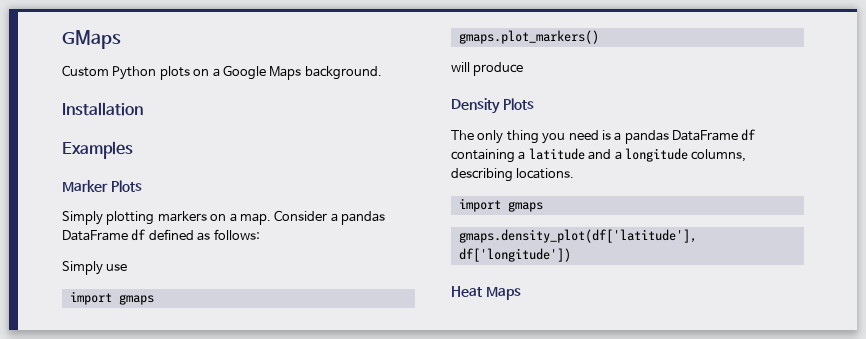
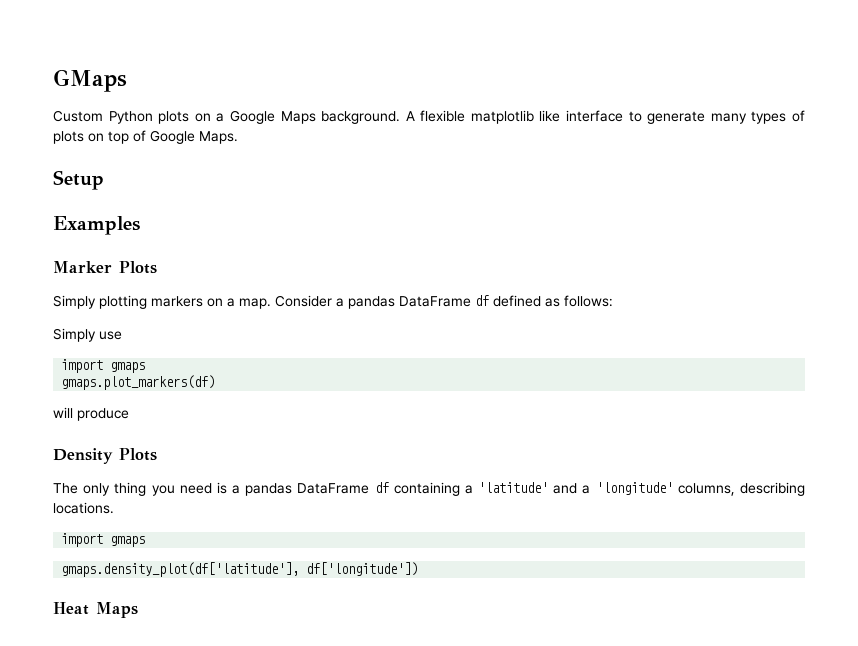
- Custom Python plots on a Google Maps background.
- Installation
+ Custom Python plots on a Google Maps background. A flexible matplotlib like interface to generate many types of plots on top of Google Maps.
+ Setup
- gmaps.plot_markers()
+ gmaps.plot_markers(df)
- The only thing you need is a pandas DataFrame df containing a latitude and a longitude columns, describing locations.
+ The only thing you need is a pandas DataFrame df containing a 'latitude' and a 'longitude' columns, describing locations.

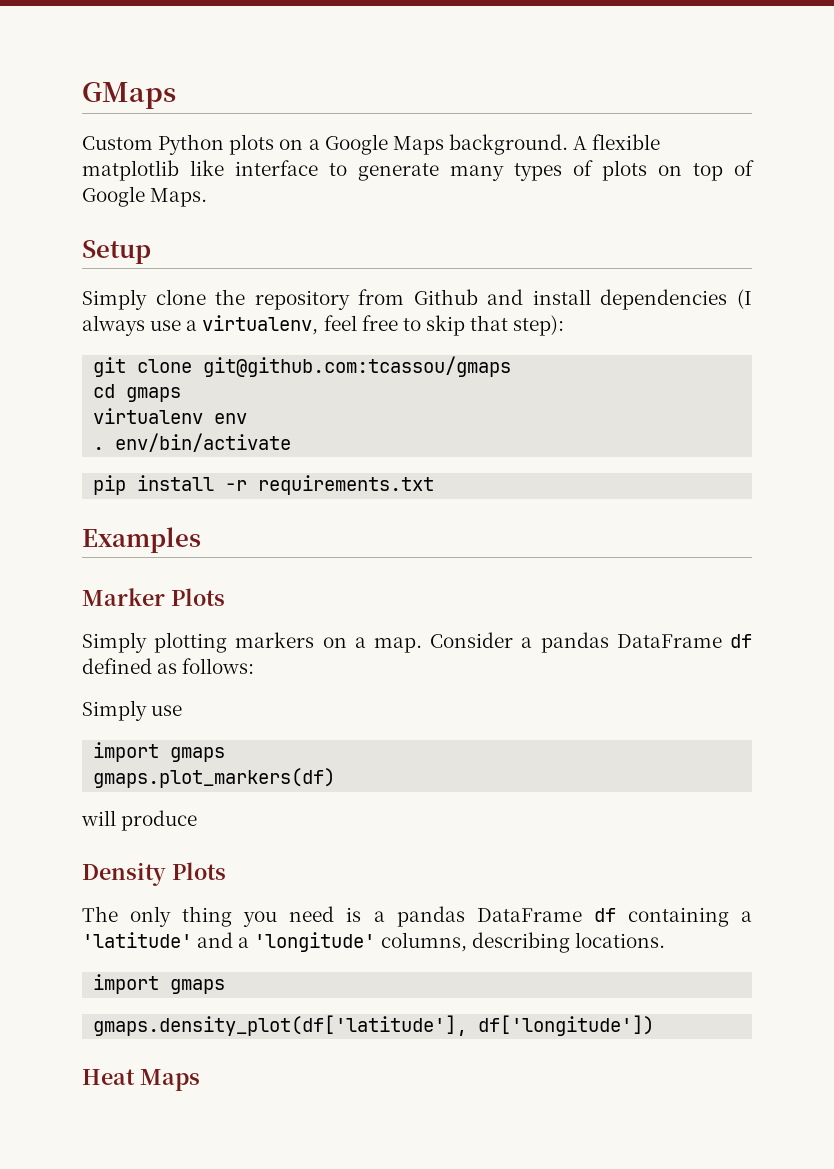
+ Simply clone the repository from Github and install dependencies (I always use a virtualenv, feel free to skip that step):
+ git clone git@github.com:tcassou/gmaps
+ cd gmaps
+ virtualenv env
+ . env/bin/activate
+ pip install -r requirements.txt

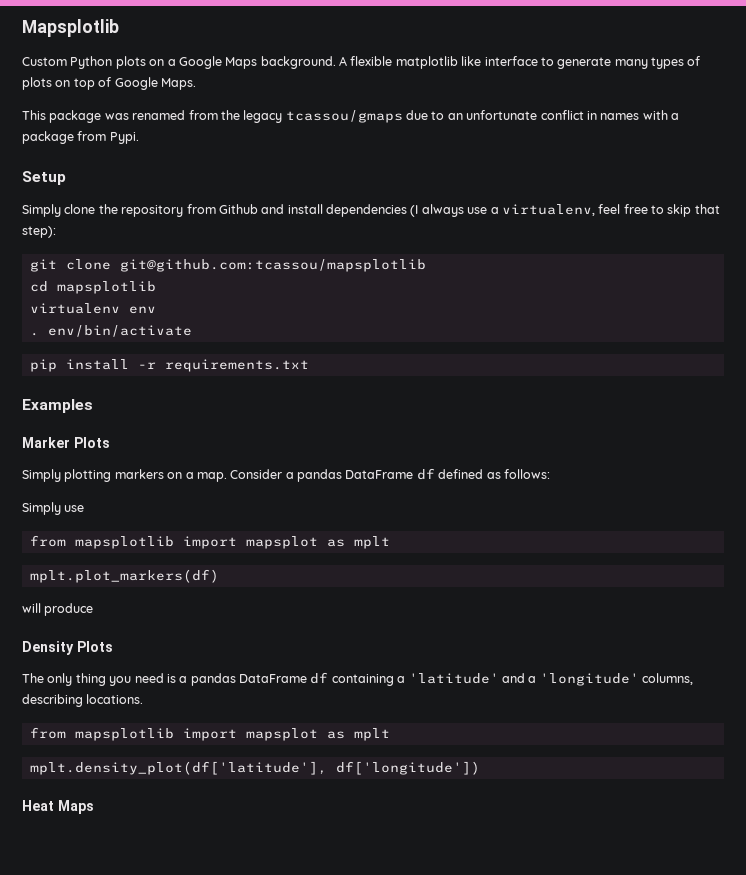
- GMaps
+ Mapsplotlib
+ This package was renamed from the legacy tcassou/gmaps due to an unfortunate conflict in names with a package from Pypi.
- git clone git@github.com:tcassou/gmaps
+ git clone git@github.com:tcassou/mapsplotlib
- cd gmaps
+ cd mapsplotlib
  Simply use
- import gmaps
- gmaps.plot_markers(df)
+ from mapsplotlib import mapsplot as mplt
+ mplt.plot_markers(df)
  The only thing you need is a pandas DataFrame df containing a 'latitude' and a 'longitude' columns, describing locations.
- import gmaps
- gmaps.density_plot(df['latitude'], df['longitude'])
+ from mapsplotlib import mapsplot as mplt
+ mplt.density_plot(df['latitude'], df['longitude'])

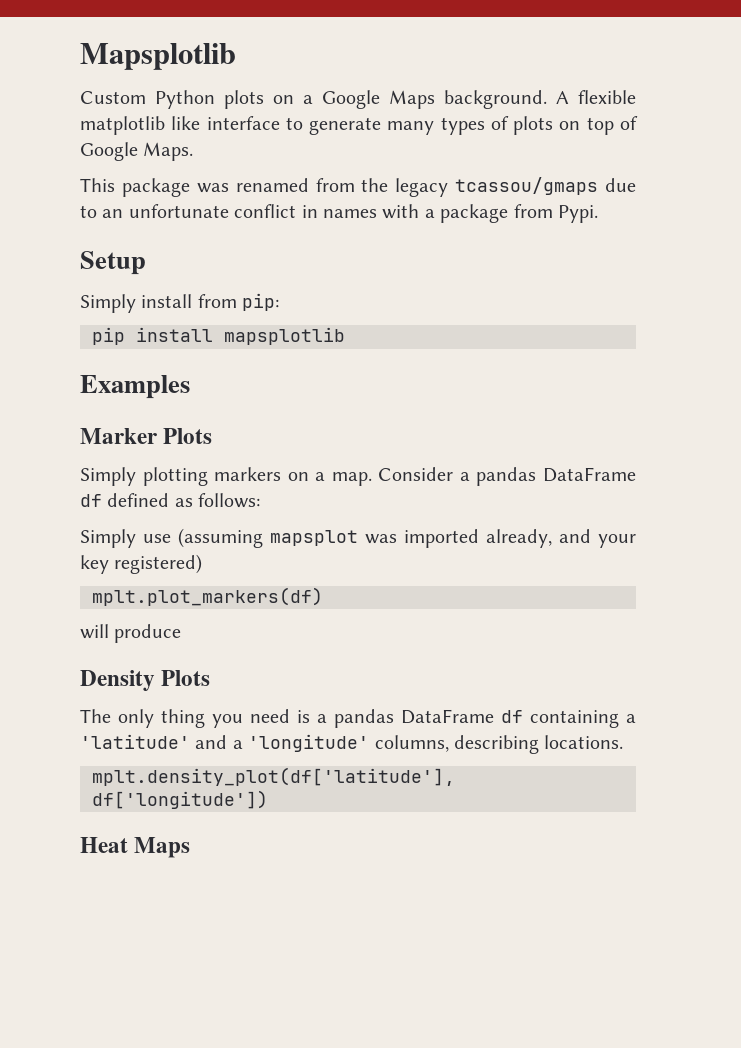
- Simply clone the repository from Github and install dependencies (I always use a virtualenv, feel free to skip that step):
- git clone git@github.com:tcassou/mapsplotlib
- cd mapsplotlib
- virtualenv env
- . env/bin/activate
+ Simply install from pip:
- pip install -r requirements.txt
+ pip install mapsplotlib
- Simply use
- from mapsplotlib import mapsplot as mplt
+ Simply use (assuming mapsplot was imported already, and your key registered)
  The only thing you need is a pandas DataFrame df containing a 'latitude' and a 'longitude' columns, describing locations.
- from mapsplotlib import mapsplot as mplt

